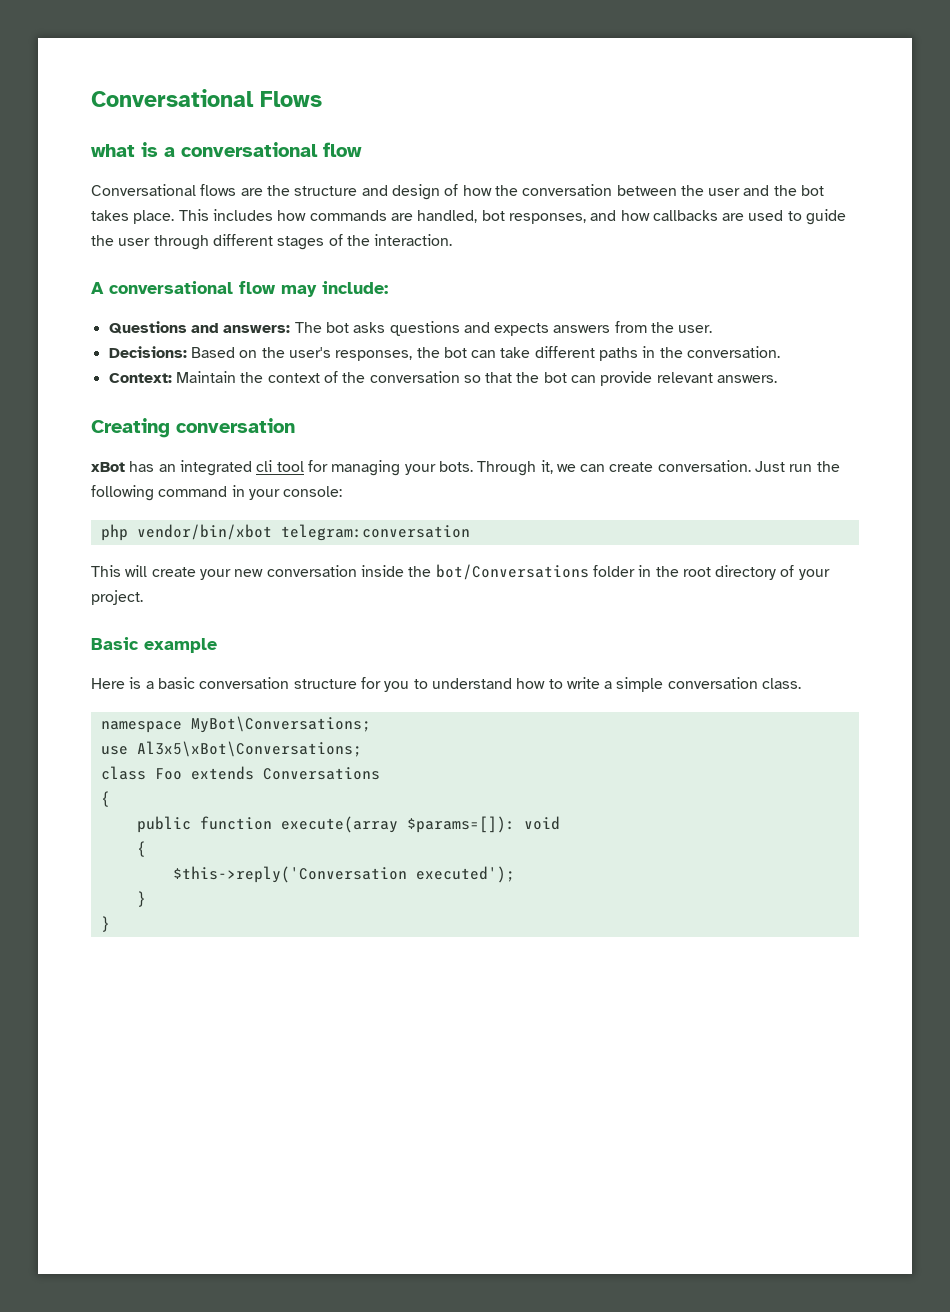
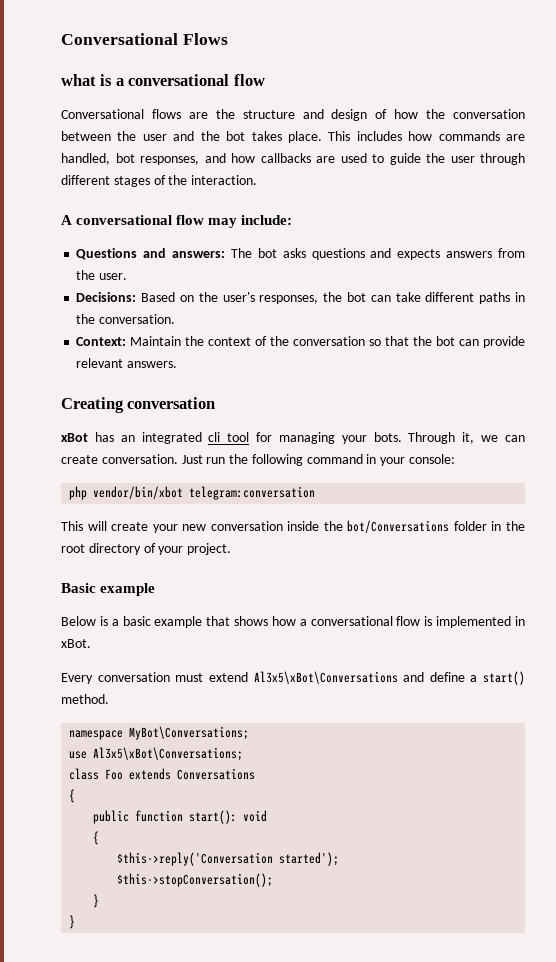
- Here is a basic conversation structure for you to understand how to write a simple conversation class.
+ Below is a basic example that shows how a conversational flow is implemented in xBot.
+ Every conversation must extend Al3x5\xBot\Conversations and define a start() method.
- public function execute(array $params=[]): void
+ public function start(): void
- $this->reply('Conversation executed');
+ $this->reply('Conversation started');
+ $this->stopConversation();

